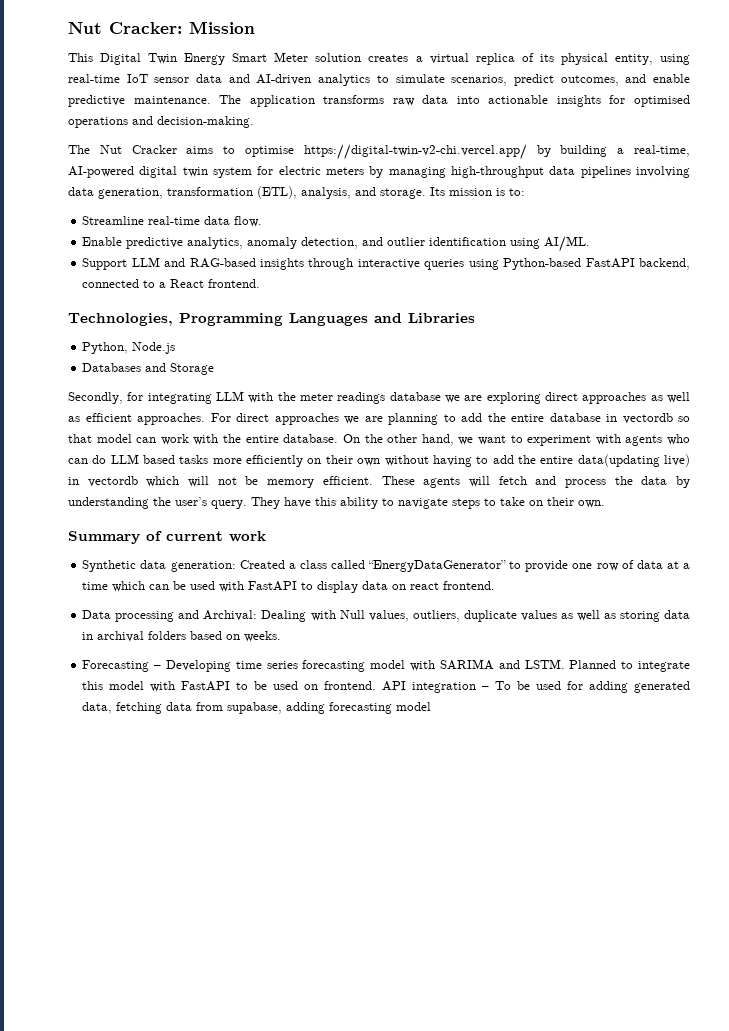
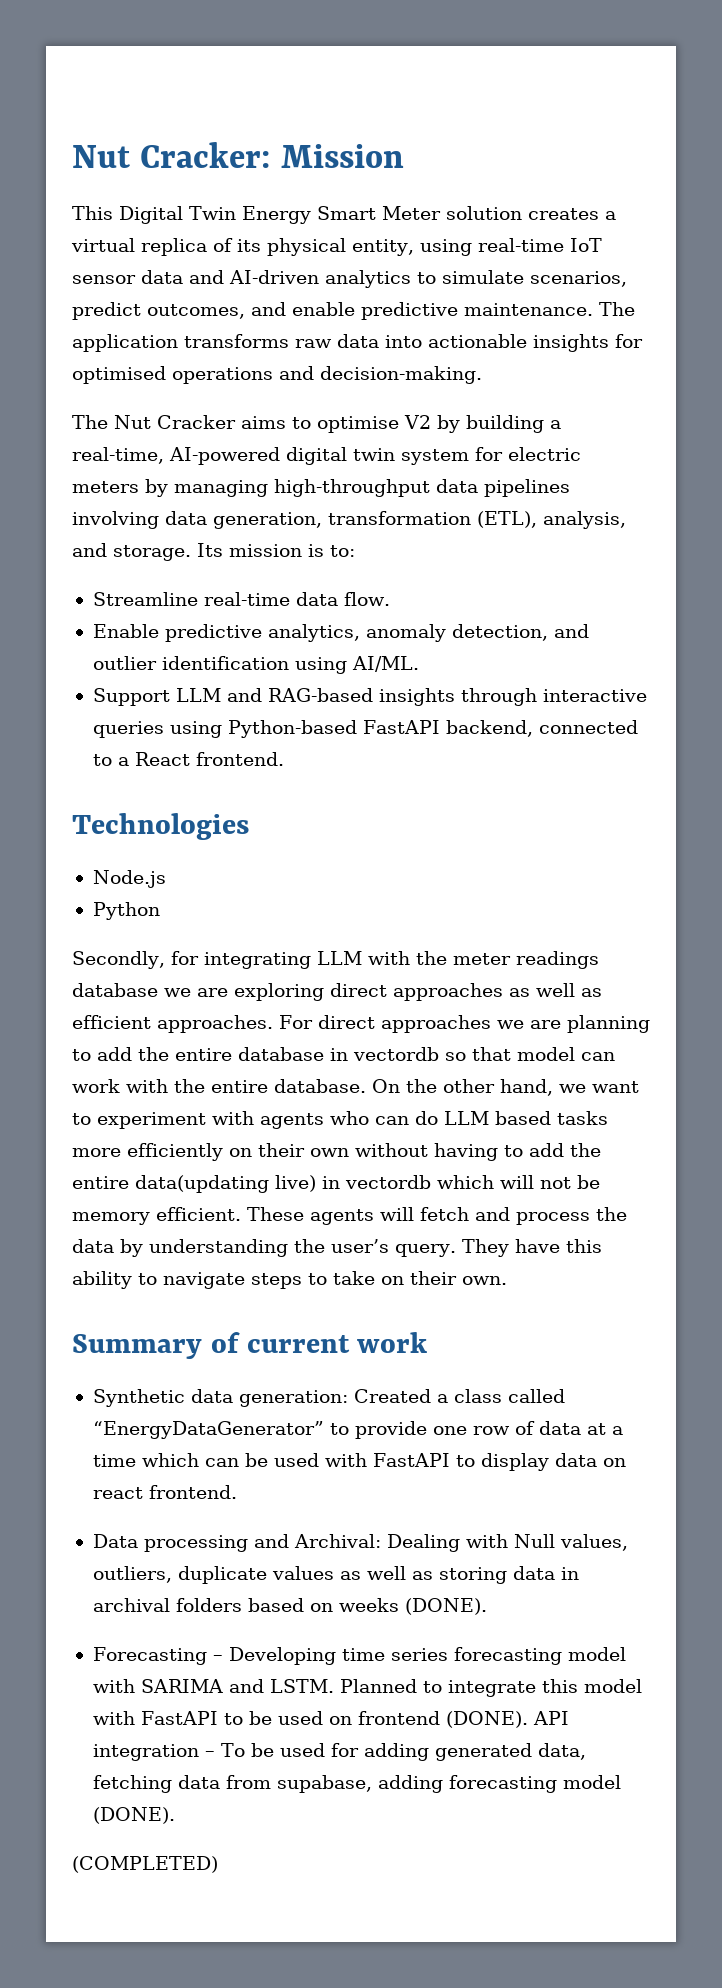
- The Nut Cracker aims to optimise https://digital-twin-v2-chi.vercel.app/ by building a real-time, AI-powered digital twin system for electric meters by managing high-throughput data pipelines involving data generation, transformation (ETL), analysis, and storage.
+ The Nut Cracker aims to optimise V2 by building a real-time, AI-powered digital twin system for electric meters by managing high-throughput data pipelines involving data generation, transformation (ETL), analysis, and storage.
- Technologies, Programming Languages and Libraries
- Python, Node.js
- Databases and Storage
+ Technologies
+ Node.js
+ Python
- Data processing and Archival: Dealing with Null values, outliers, duplicate values as well as storing data in archival folders based on weeks.
+ Data processing and Archival: Dealing with Null values, outliers, duplicate values as well as storing data in archival folders based on weeks (DONE).
- Planned to integrate this model with FastAPI to be used on frontend.
+ Planned to integrate this model with FastAPI to be used on frontend (DONE).
- API integration – To be used for adding generated data, fetching data from supabase, adding forecasting model
+ API integration – To be used for adding generated data, fetching data from supabase, adding forecasting model (DONE).
+ (COMPLETED)

